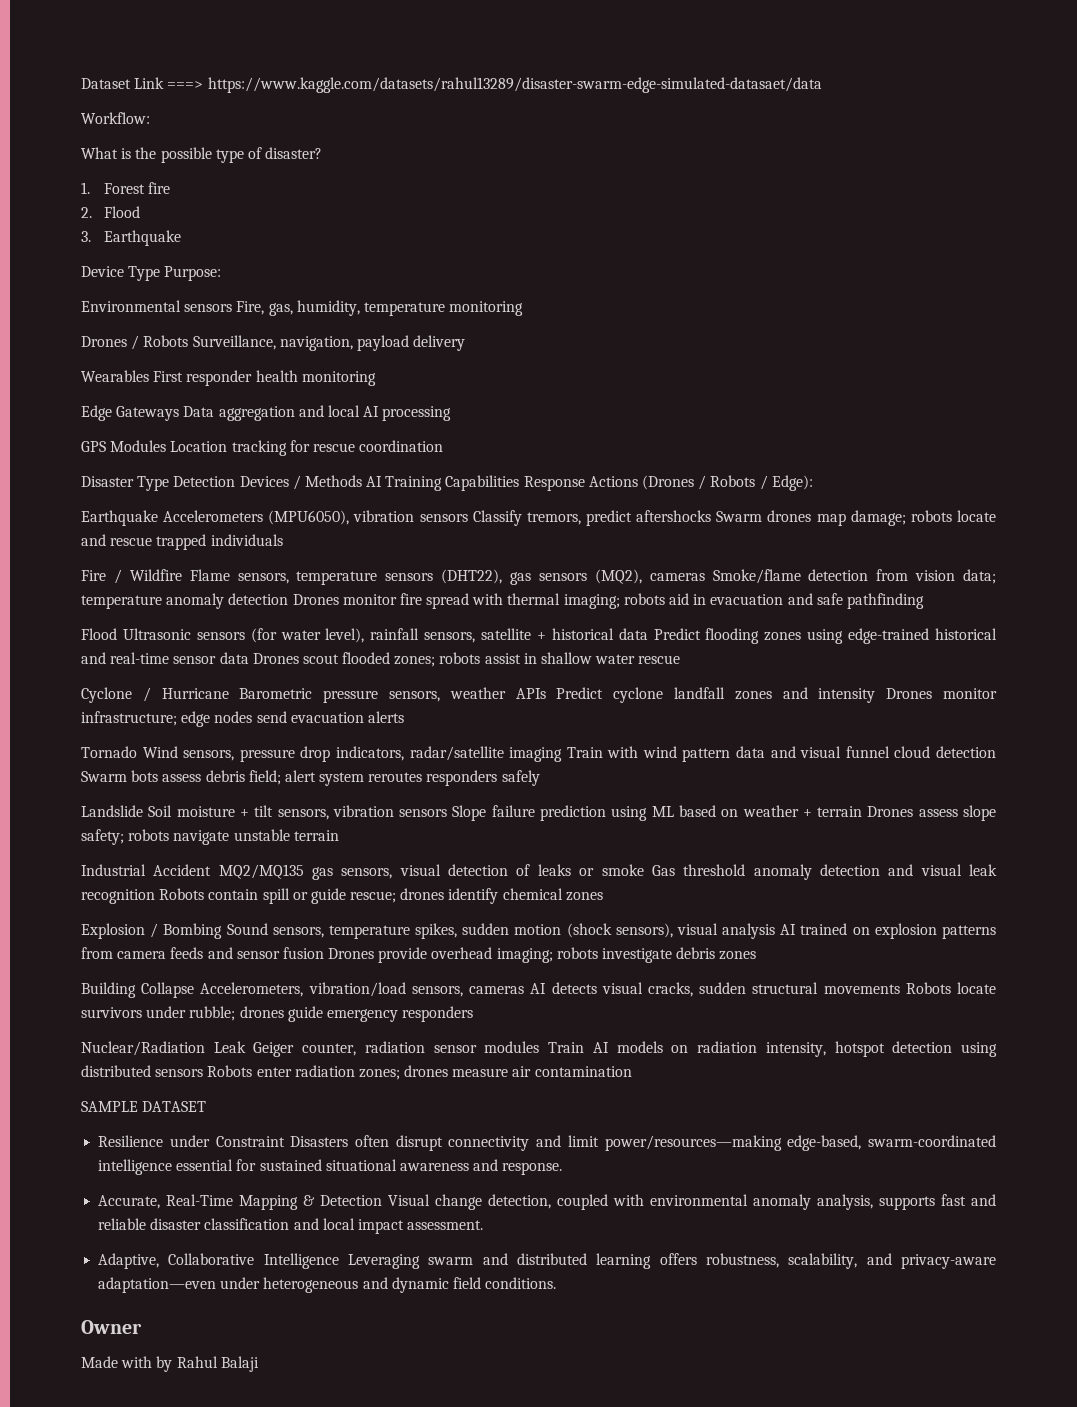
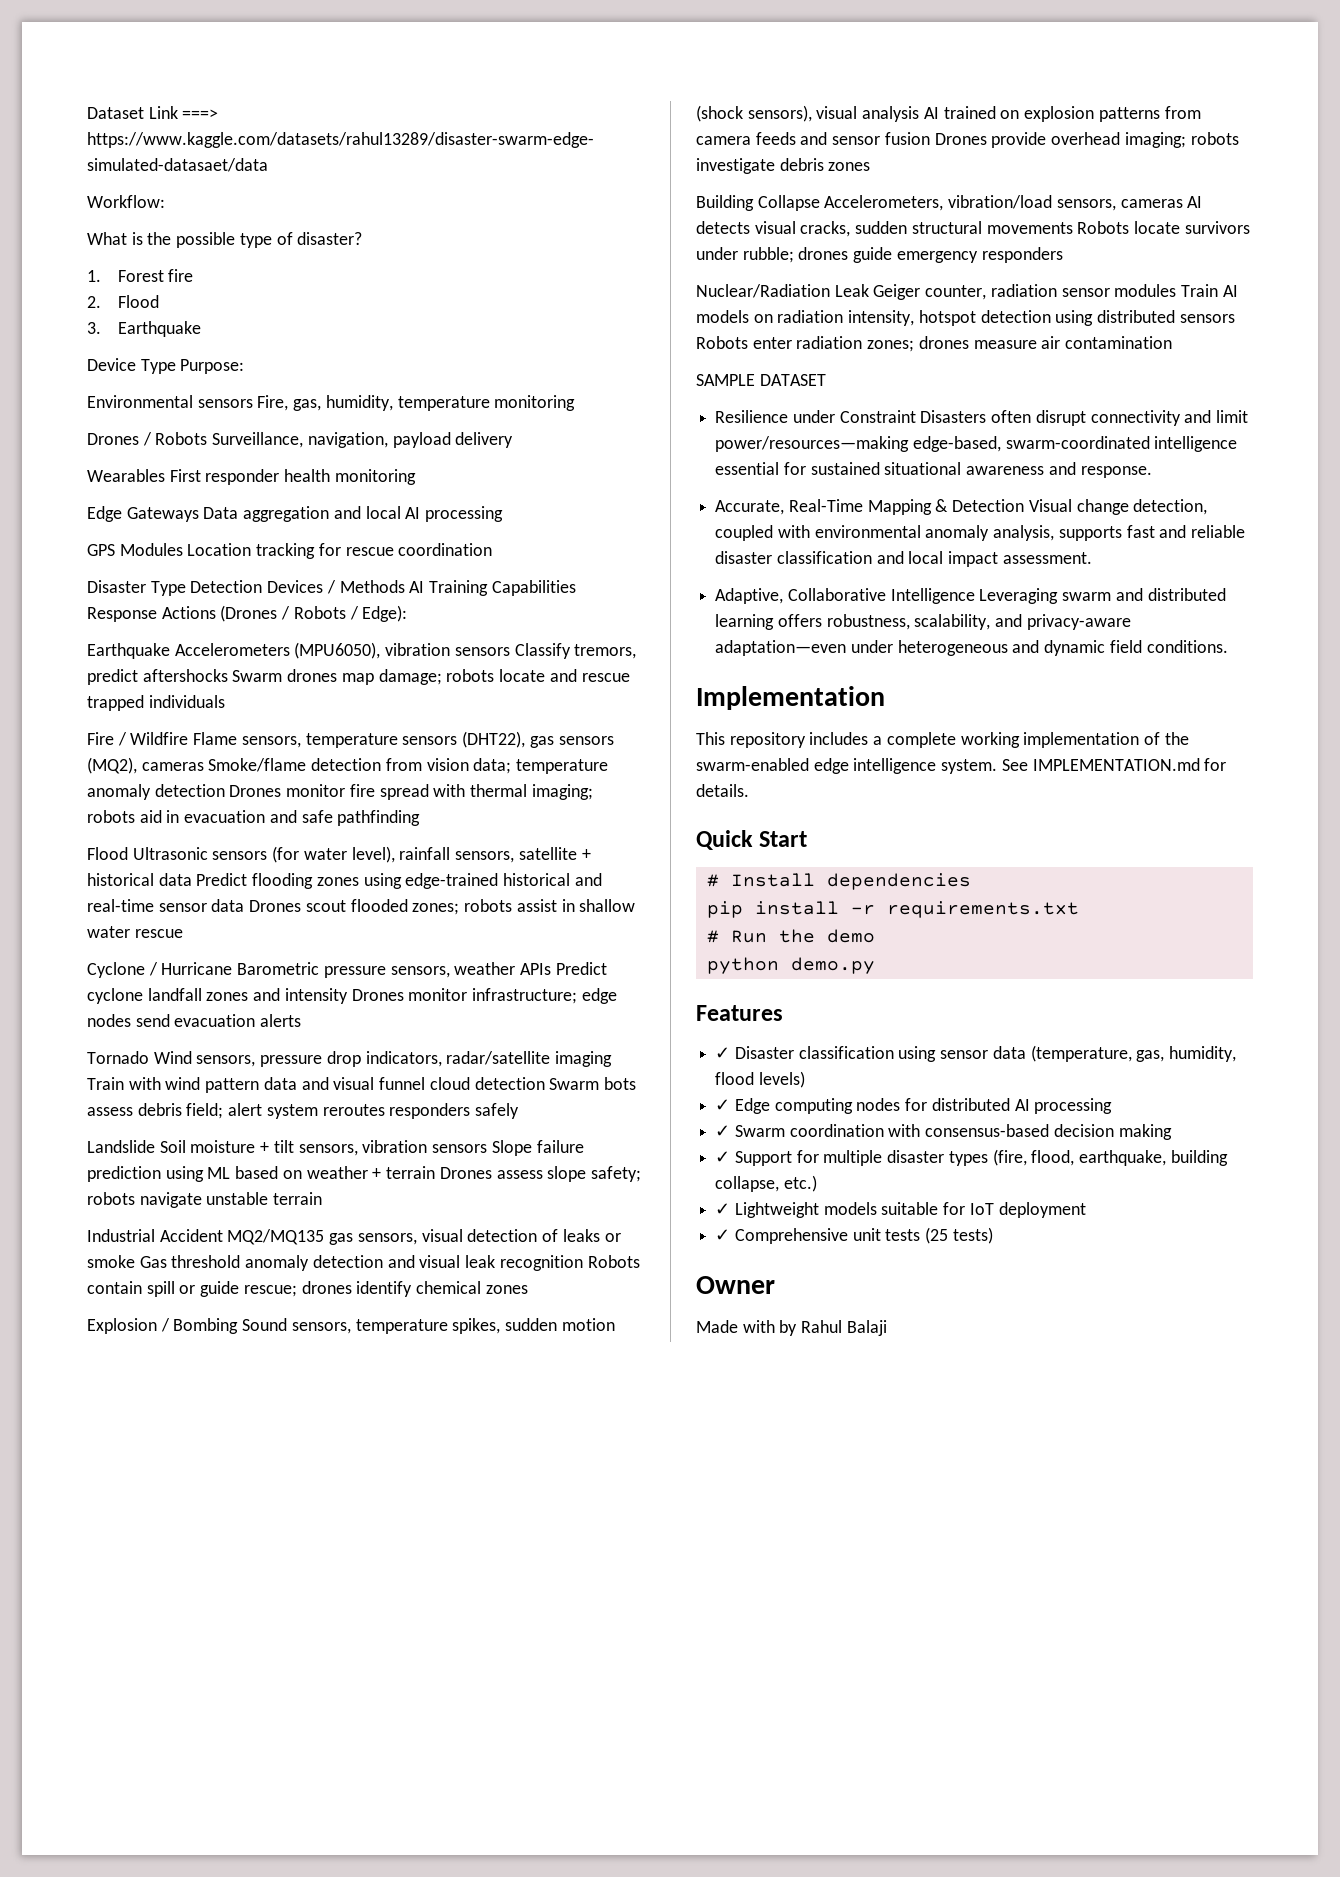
+ Implementation
+ This repository includes a complete working implementation of the swarm-enabled edge intelligence system. See IMPLEMENTATION.md for details.
+ Quick Start
+ # Install dependencies
+ pip install -r requirements.txt
+ # Run the demo
+ python demo.py
+ Features
+ ✓ Disaster classification using sensor data (temperature, gas, humidity, flood levels)
+ ✓ Edge computing nodes for distributed AI processing
+ ✓ Swarm coordination with consensus-based decision making
+ ✓ Support for multiple disaster types (fire, flood, earthquake, building collapse, etc.)
+ ✓ Lightweight models suitable for IoT deployment
+ ✓ Comprehensive unit tests (25 tests)

